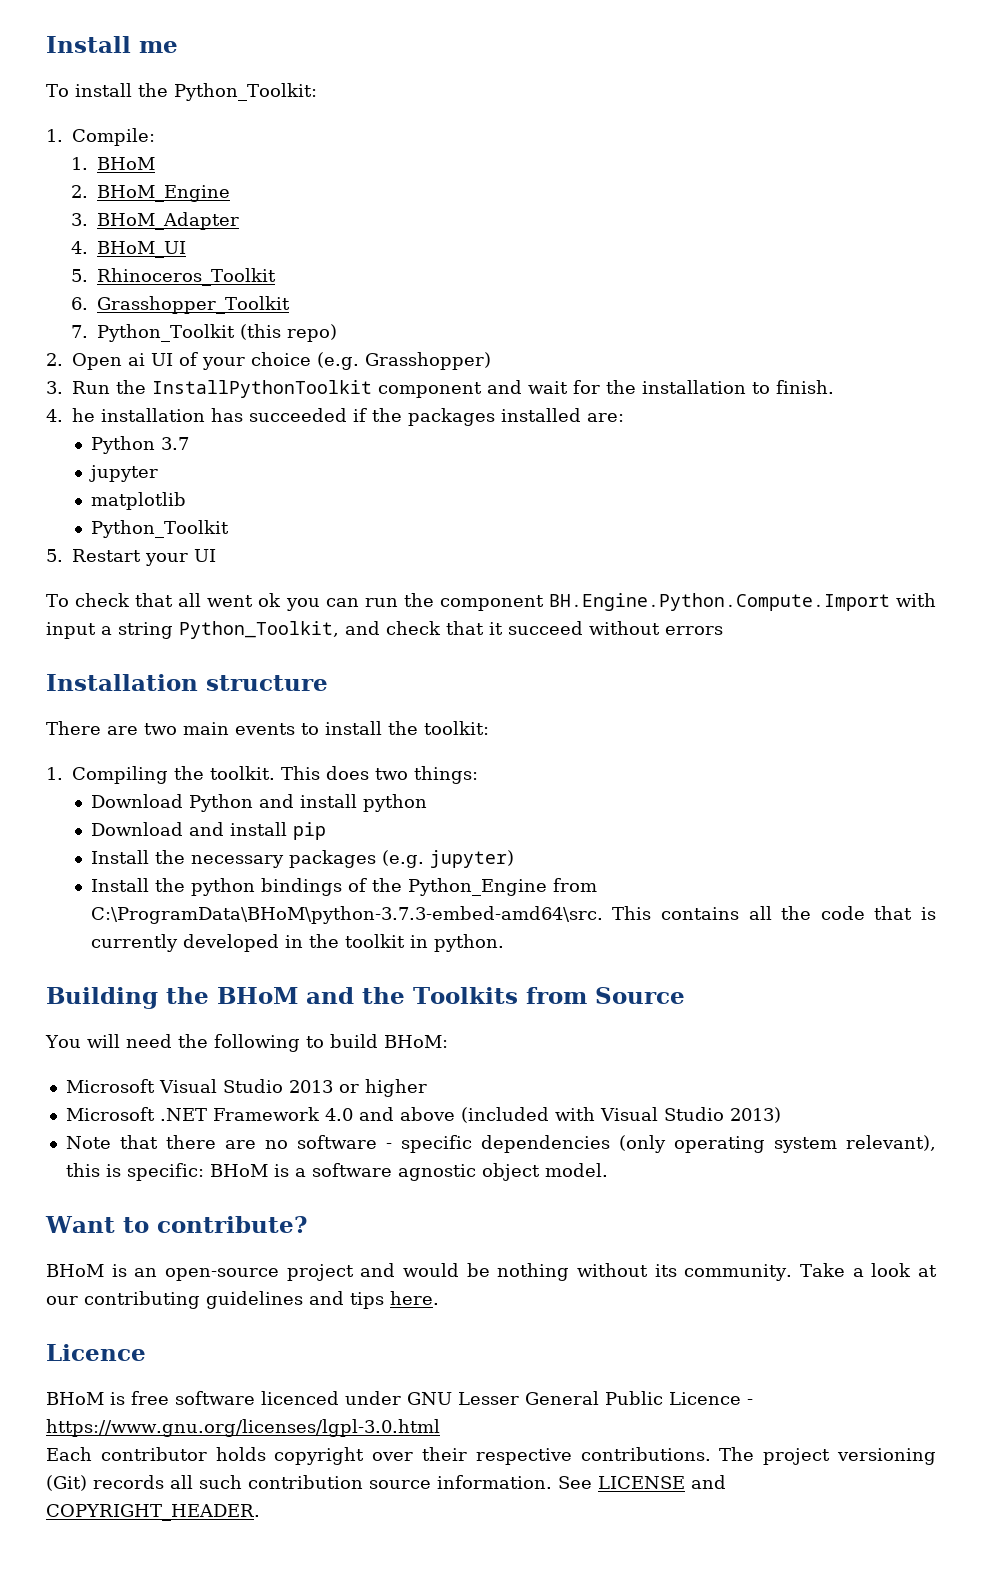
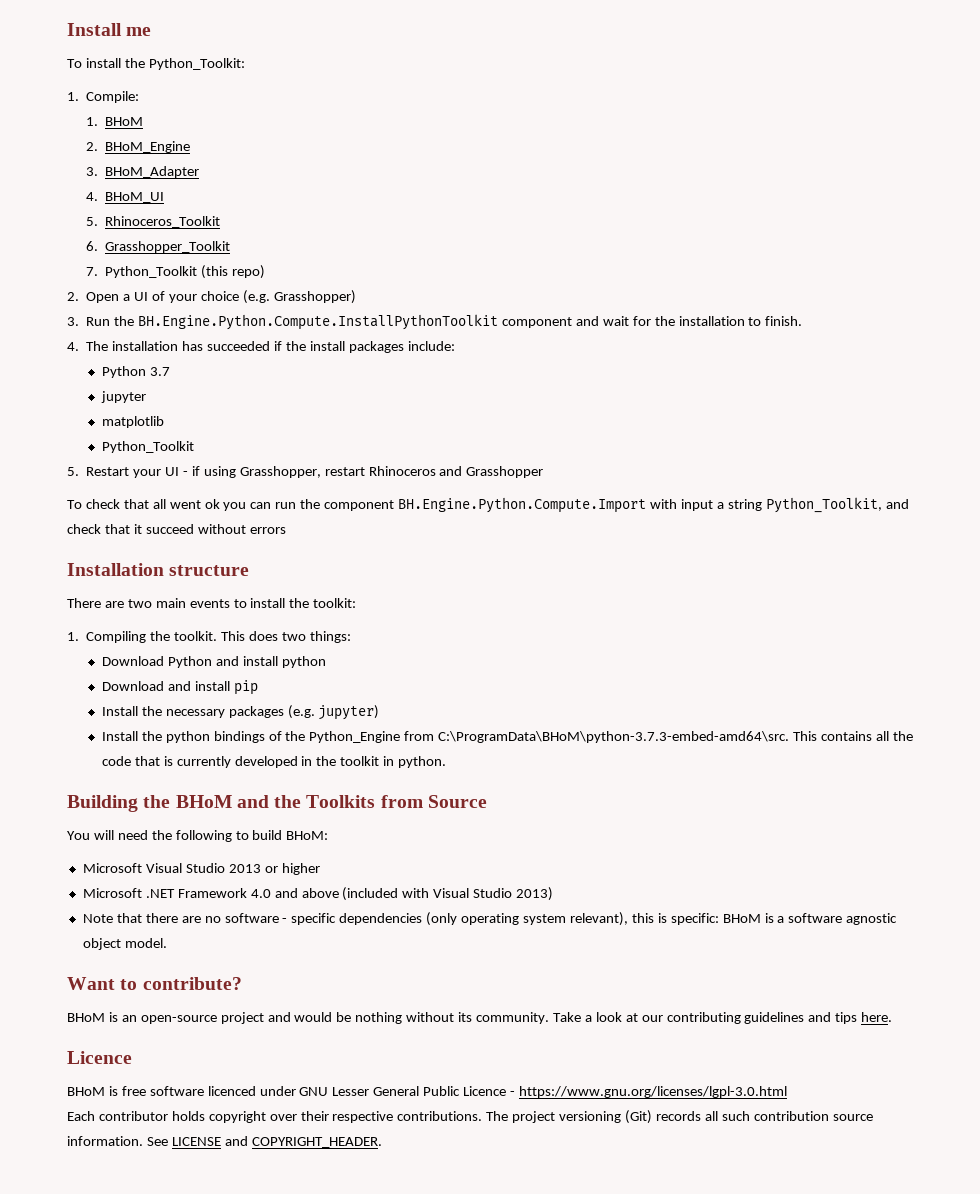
- 2. Open ai UI of your choice (e.g. Grasshopper)
+ 2. Open a UI of your choice (e.g. Grasshopper)
- 3. Run the InstallPythonToolkit component and wait for the installation to finish.
+ 3. Run the BH.Engine.Python.Compute.InstallPythonToolkit component and wait for the installation to finish.
- 4. he installation has succeeded if the packages installed are:
+ 4. The installation has succeeded if the install packages include:
- 5. Restart your UI
+ 5. Restart your UI - if using Grasshopper, restart Rhinoceros and Grasshopper

